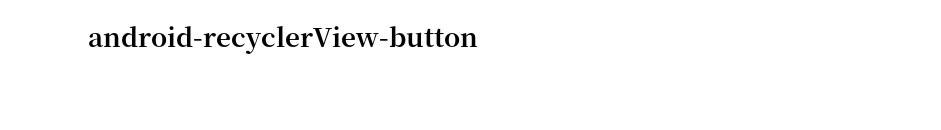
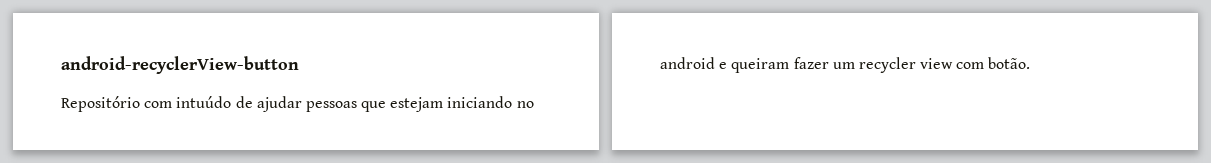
+ Repositório com intuúdo de ajudar pessoas que estejam iniciando no android e queiram fazer um recycler view com botão.

